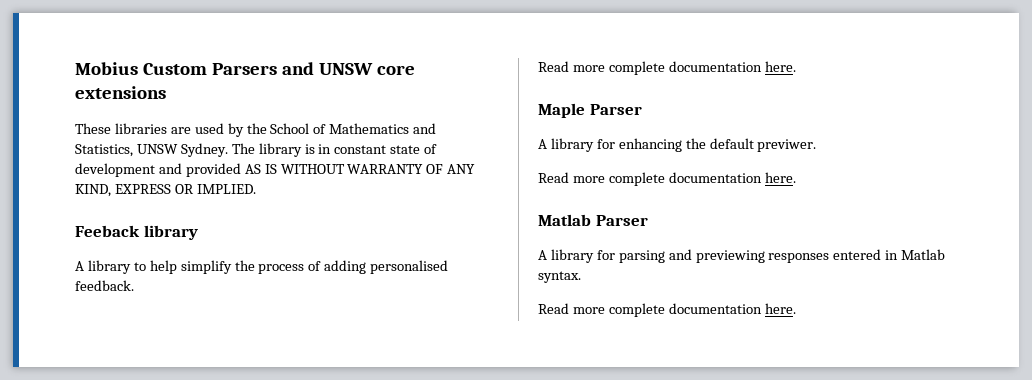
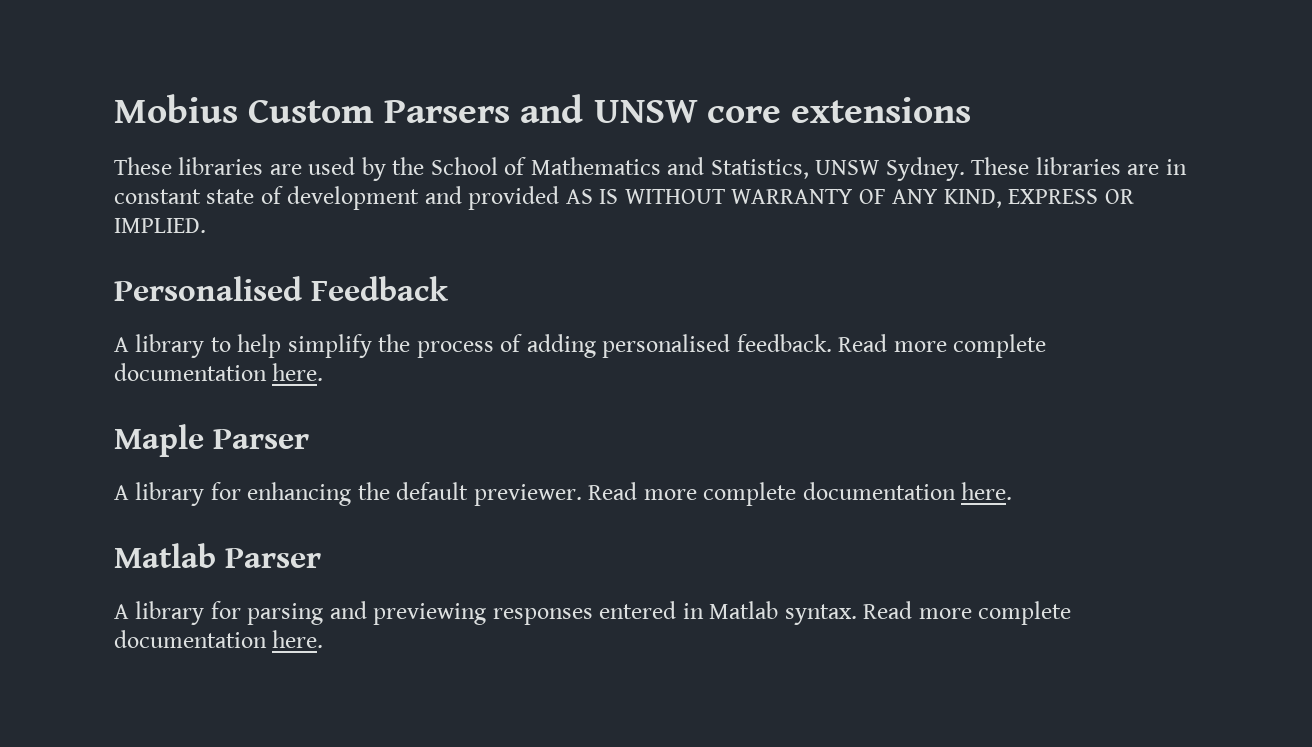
- The library is in constant state of development and provided AS IS WITHOUT WARRANTY OF ANY KIND, EXPRESS OR IMPLIED.
+ These libraries are in constant state of development and provided AS IS WITHOUT WARRANTY OF ANY KIND, EXPRESS OR IMPLIED.
- Feeback library
+ Personalised Feedback
- A library to help simplify the process of adding personalised feedback.
- Read more complete documentation here.
+ A library to help simplify the process of adding personalised feedback. Read more complete documentation here.
- A library for enhancing the default previwer.
- Read more complete documentation here.
+ A library for enhancing the default previewer. Read more complete documentation here.
- A library for parsing and previewing responses entered in Matlab syntax.
- Read more complete documentation here.
+ A library for parsing and previewing responses entered in Matlab syntax. Read more complete documentation here.

